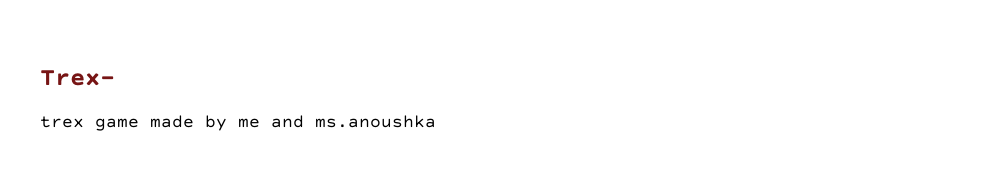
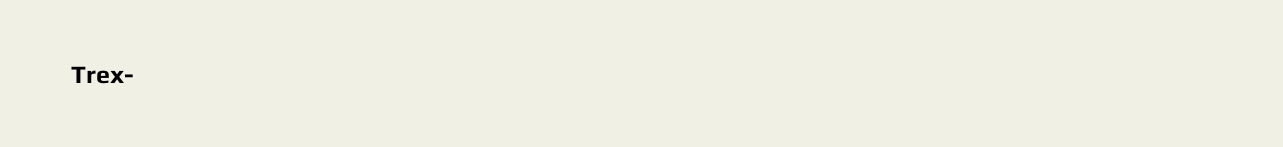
- trex game made by me and ms.anoushka

